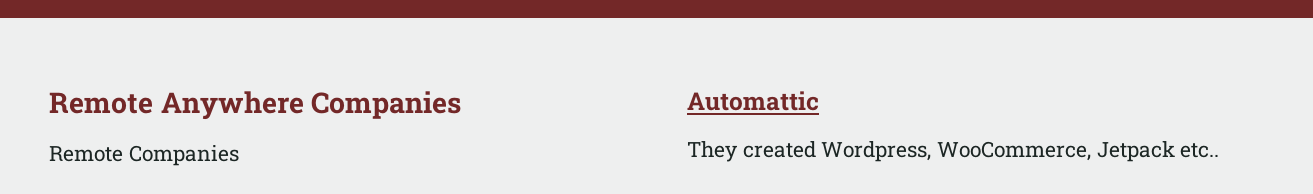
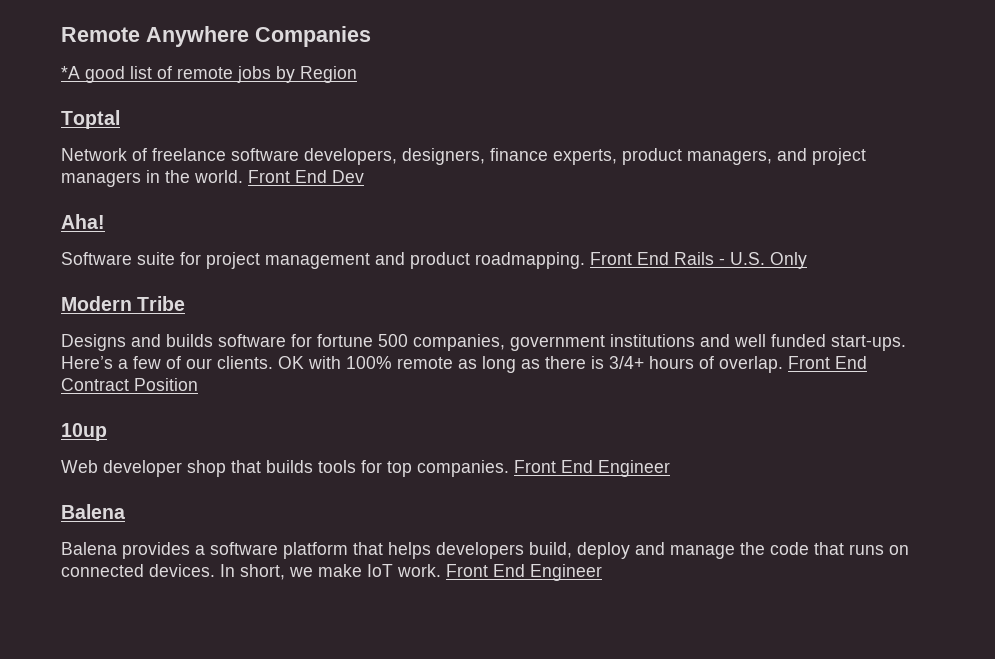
- Remote Companies
- Automattic
- They created Wordpress, WooCommerce, Jetpack etc..
+ *A good list of remote jobs by Region
+ Toptal
+ Network of freelance software developers, designers, finance experts, product managers, and project managers in the world. Front End Dev
+ Aha!
+ Software suite for project management and product roadmapping. Front End Rails - U.S. Only
+ Modern Tribe
+ Designs and builds software for fortune 500 companies, government institutions and well funded start-ups. Here’s a few of our clients. OK with 100% remote as long as there is 3/4+ hours of overlap. Front End Contract Position
+ 10up
+ Web developer shop that builds tools for top companies. Front End Engineer
+ Balena
+ Balena provides a software platform that helps developers build, deploy and manage the code that runs on connected devices. In short, we make IoT work. Front End Engineer

